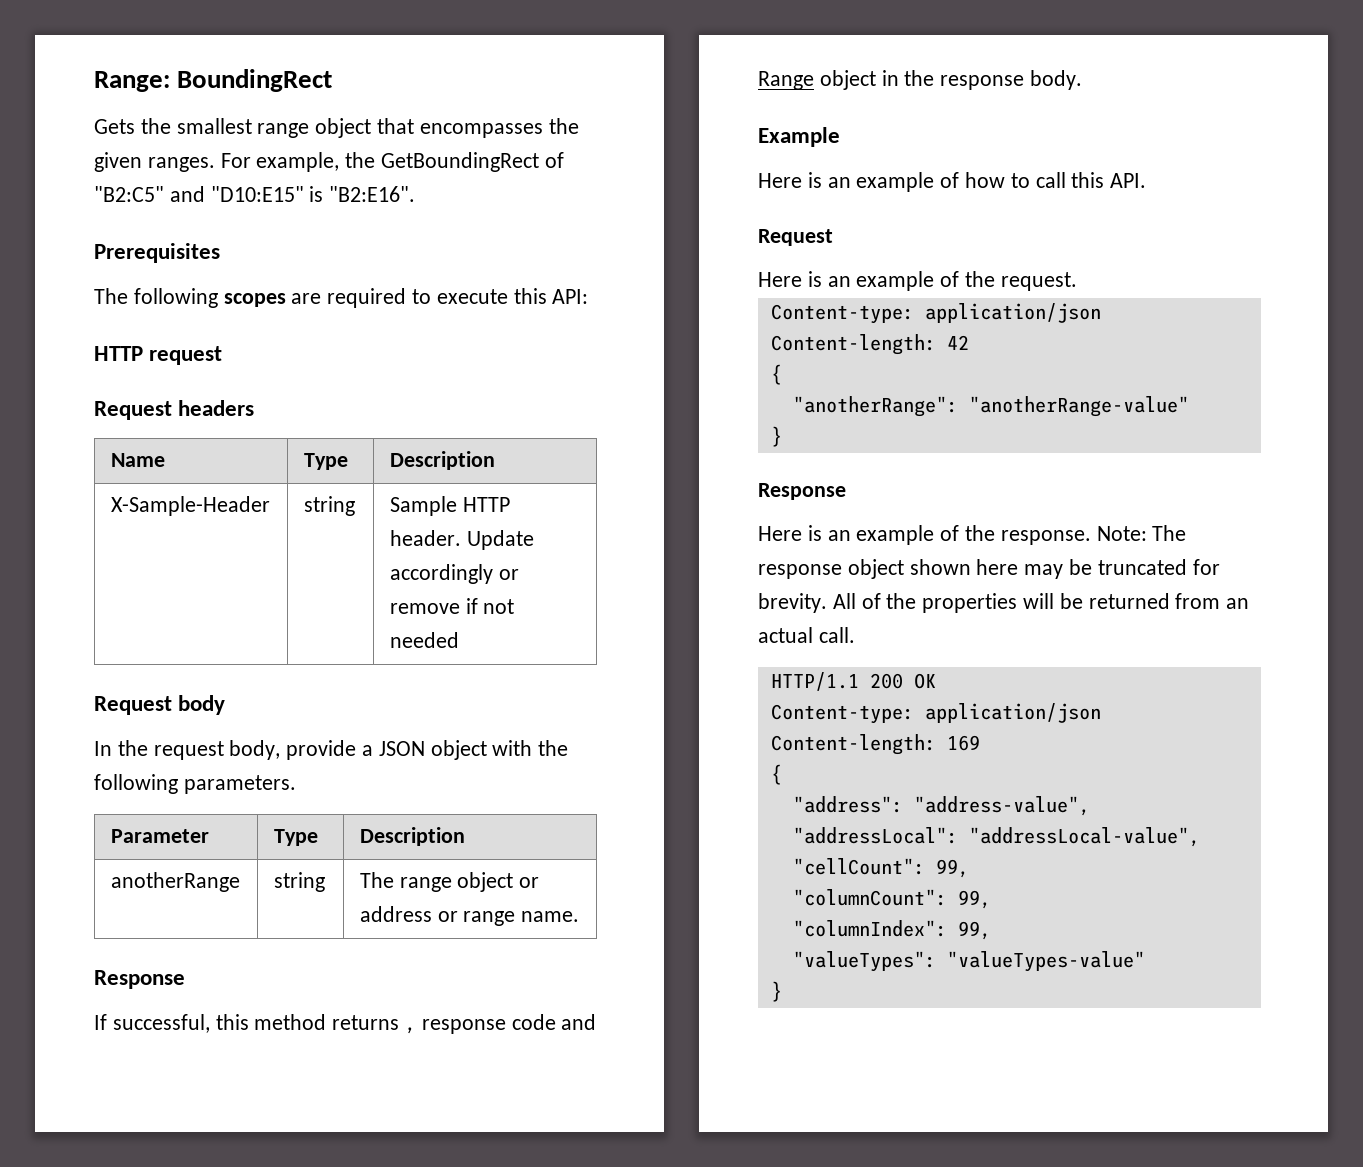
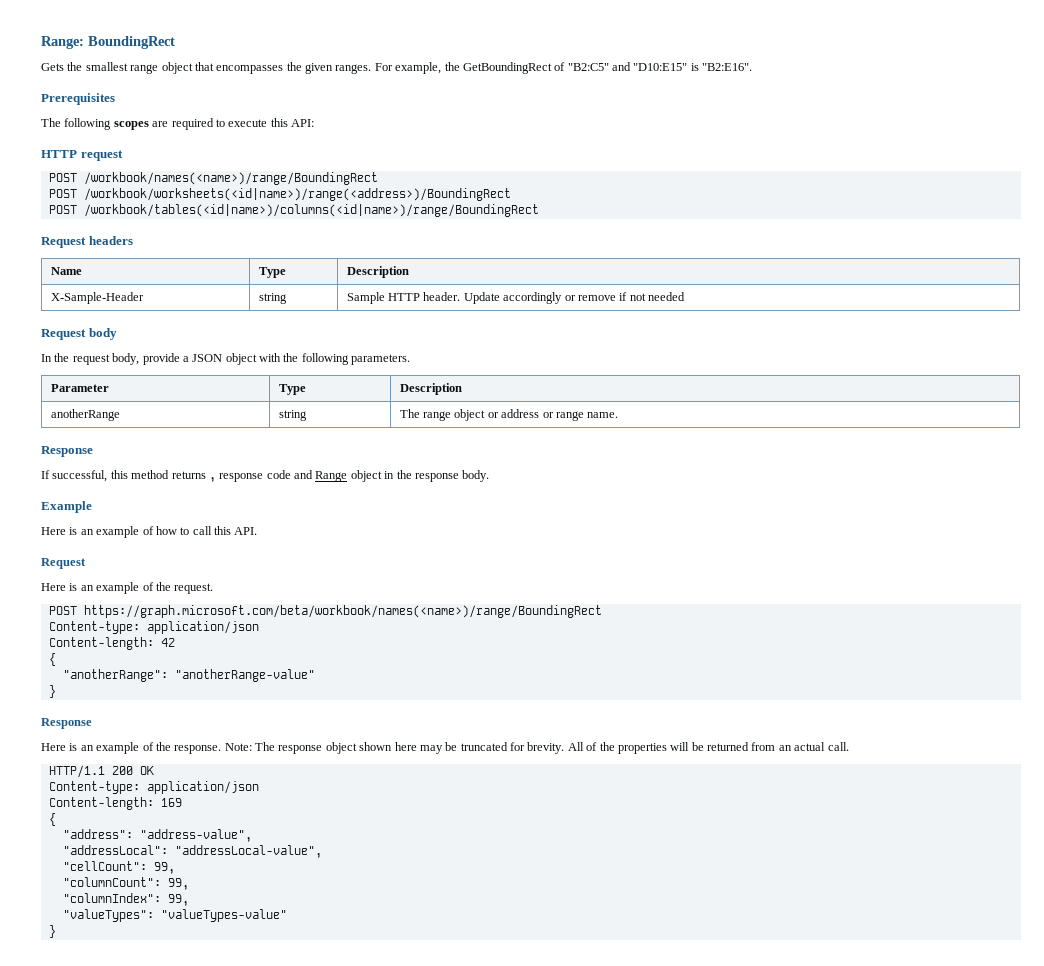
+ POST /workbook/names(<name>)/range/BoundingRect
+ POST /workbook/worksheets(<id|name>)/range(<address>)/BoundingRect
+ POST /workbook/tables(<id|name>)/columns(<id|name>)/range/BoundingRect
+ POST https://graph.microsoft.com/beta/workbook/names(<name>)/range/BoundingRect

